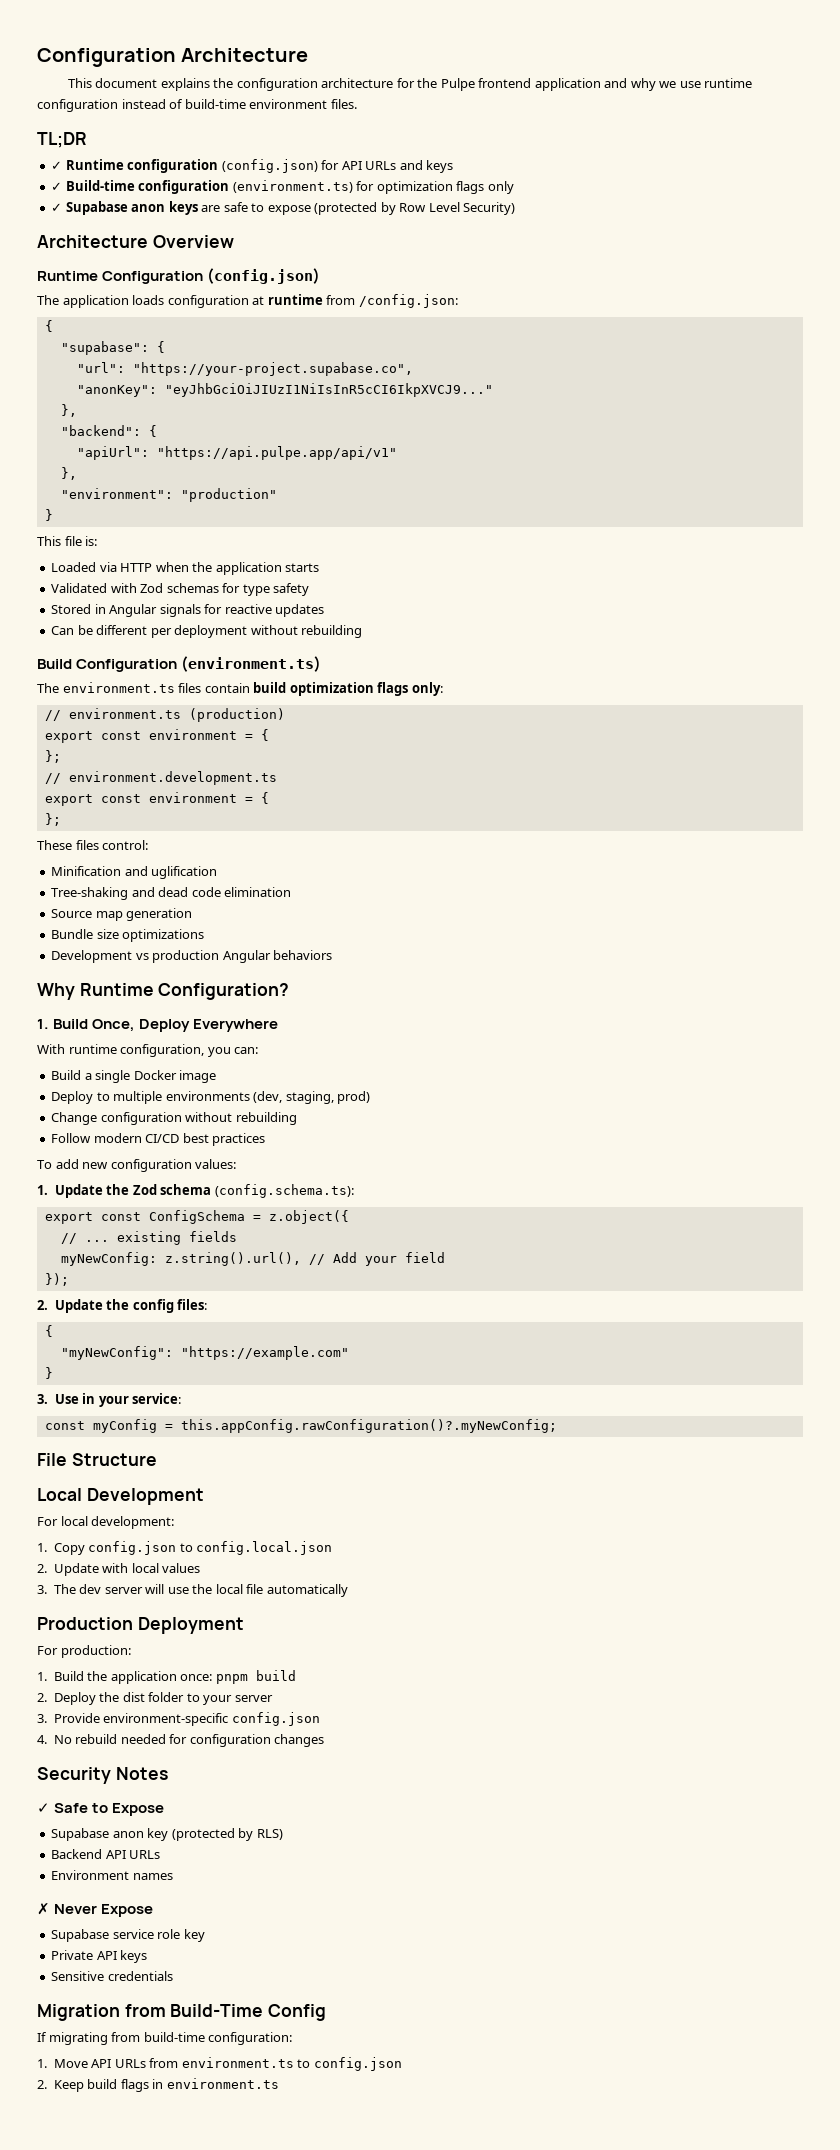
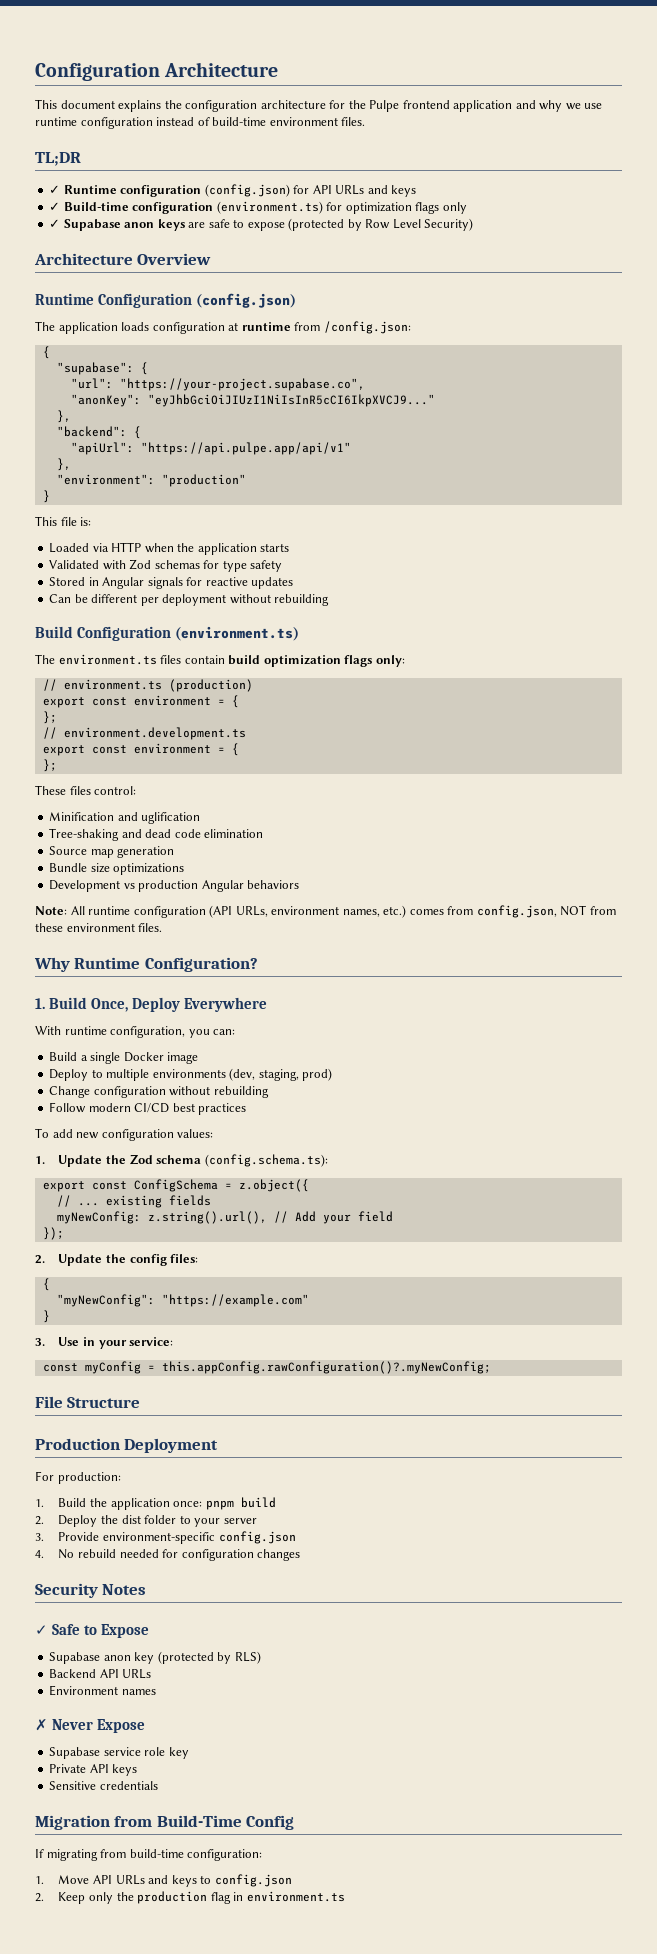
+ Note: All runtime configuration (API URLs, environment names, etc.) comes from config.json, NOT from these environment files.
- Local Development
- For local development:
- 1. Copy config.json to config.local.json
- 2. Update with local values
- 3. The dev server will use the local file automatically
- 1. Move API URLs from environment.ts to config.json
+ 1. Move API URLs and keys to config.json
- 2. Keep build flags in environment.ts
+ 2. Keep only the production flag in environment.ts

